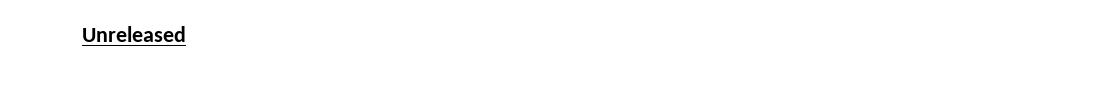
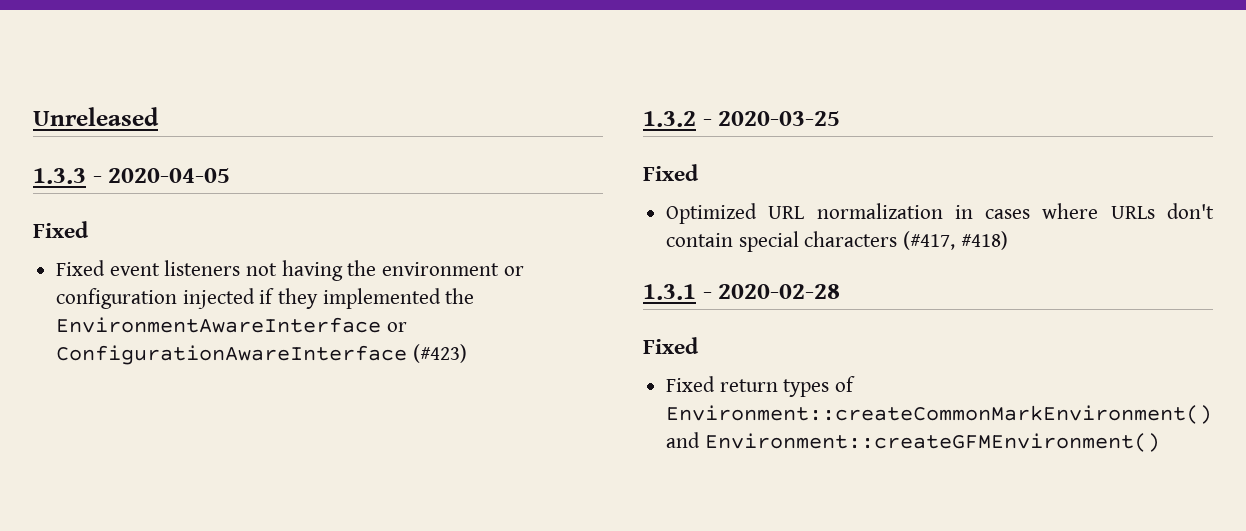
+ 1.3.3 - 2020-04-05
+ Fixed
+ Fixed event listeners not having the environment or configuration injected if they implemented the EnvironmentAwareInterface or ConfigurationAwareInterface (#423)
+ 1.3.2 - 2020-03-25
+ Fixed
+ Optimized URL normalization in cases where URLs don't contain special characters (#417, #418)
+ 1.3.1 - 2020-02-28
+ Fixed
+ Fixed return types of Environment::createCommonMarkEnvironment() and Environment::createGFMEnvironment()

